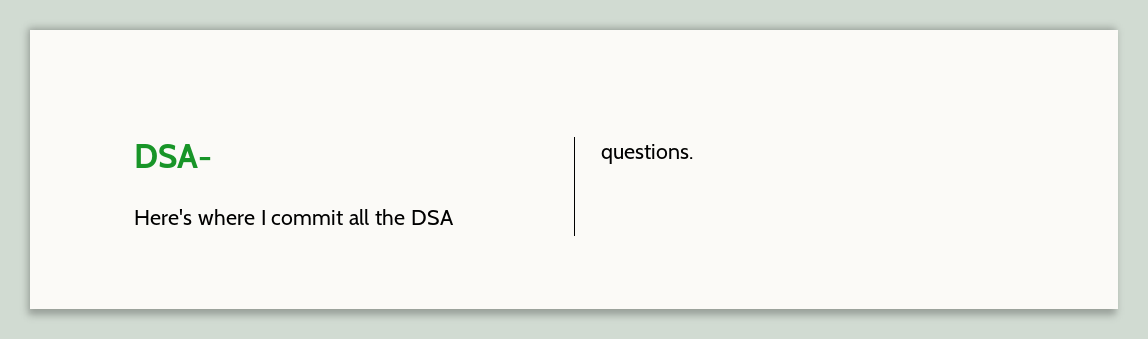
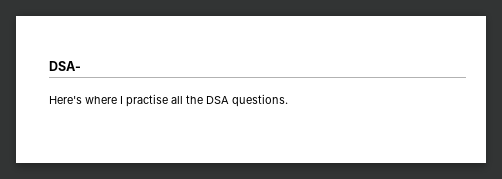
- Here's where I commit all the DSA questions.
+ Here's where I practise all the DSA questions.

